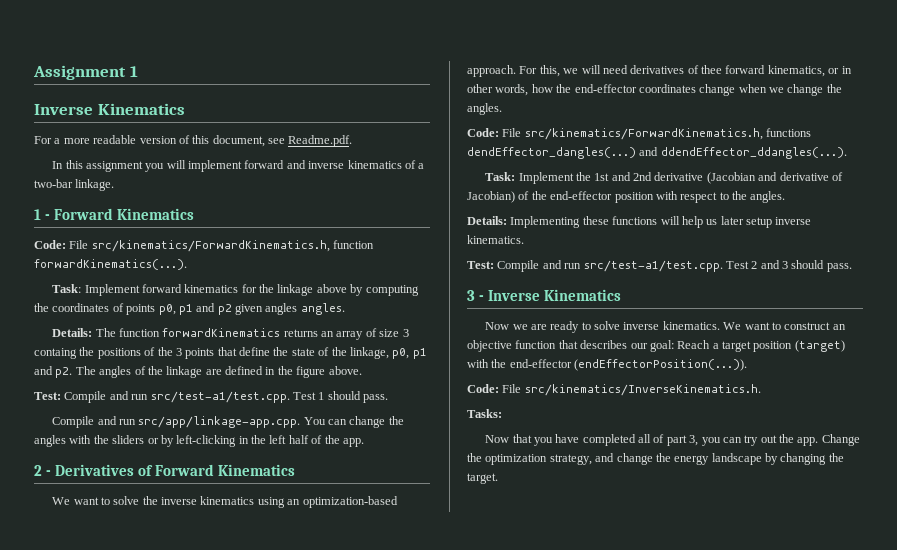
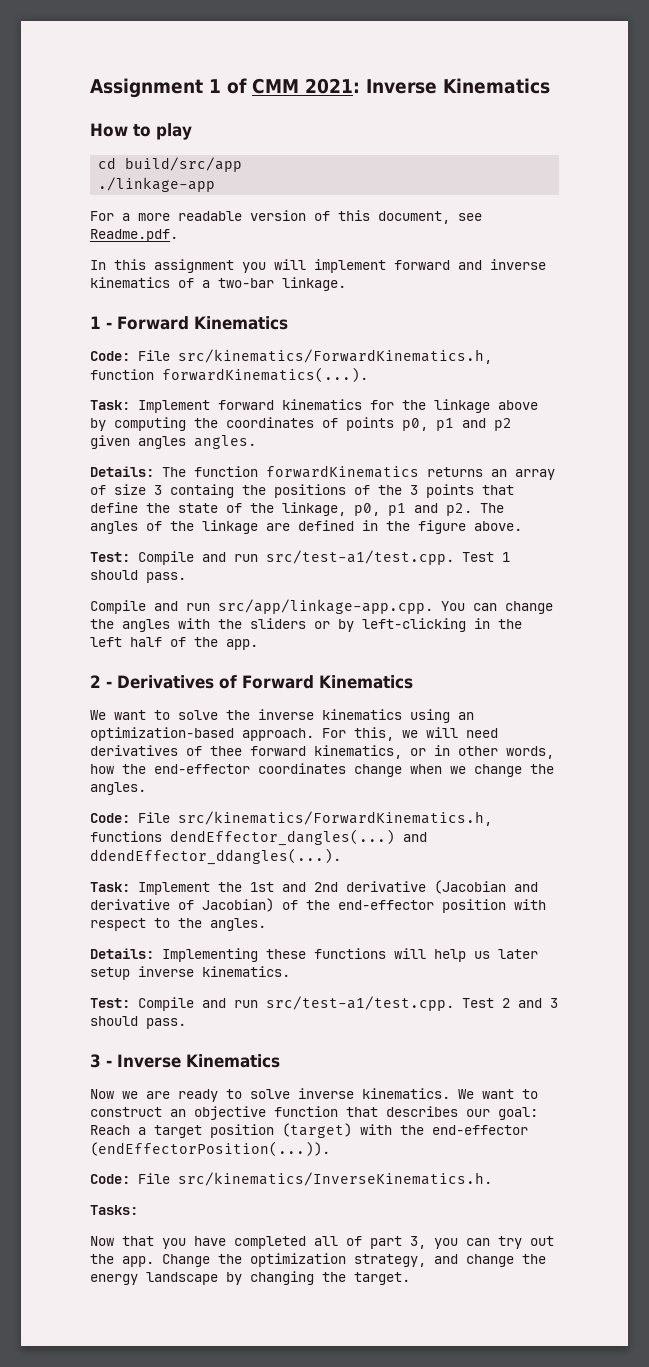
- Assignment 1
- Inverse Kinematics
+ Assignment 1 of CMM 2021: Inverse Kinematics
+ How to play
+ cd build/src/app
+ ./linkage-app

